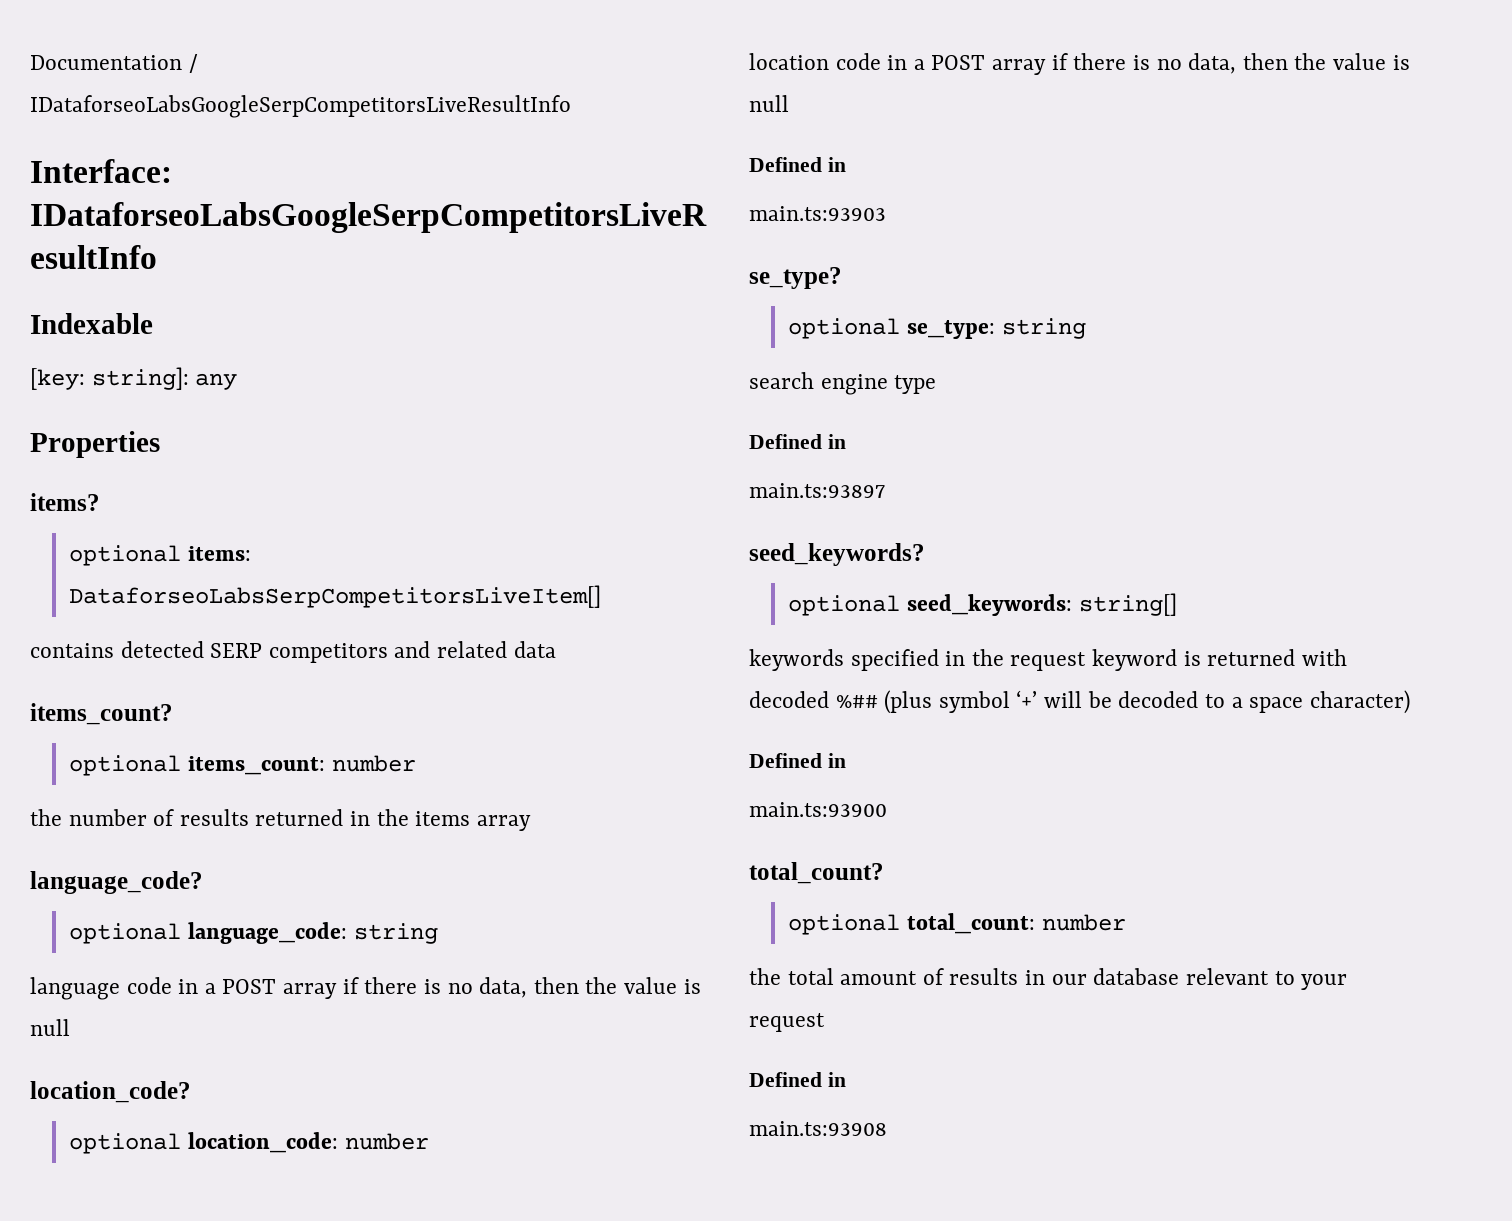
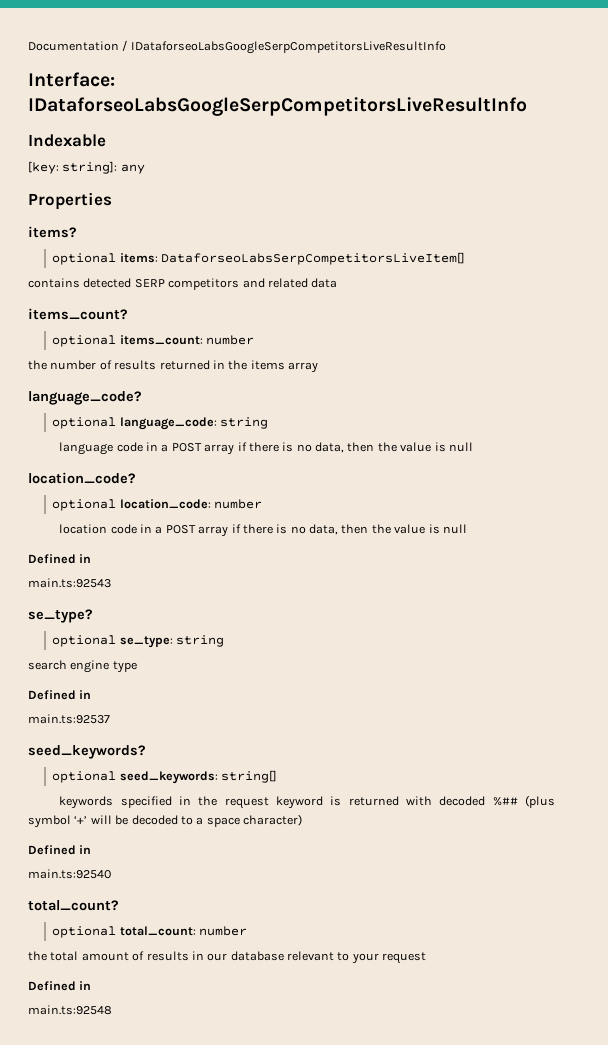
- main.ts:93903
+ main.ts:92543
- main.ts:93897
+ main.ts:92537
- main.ts:93900
+ main.ts:92540
- main.ts:93908
+ main.ts:92548

